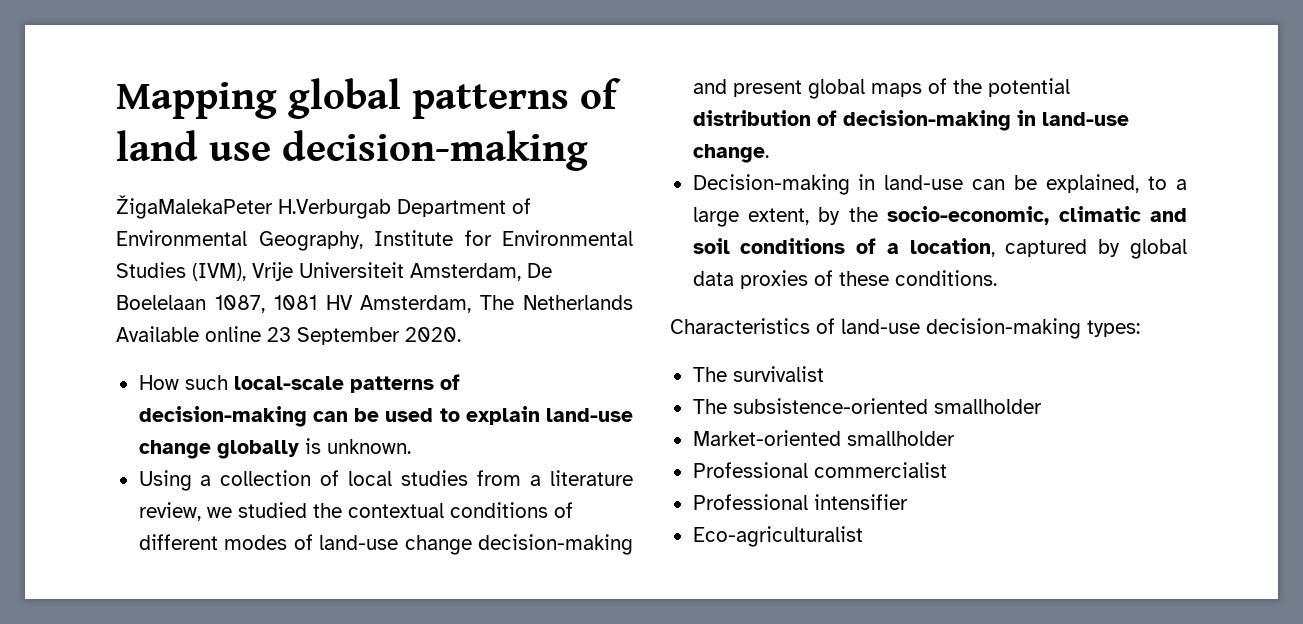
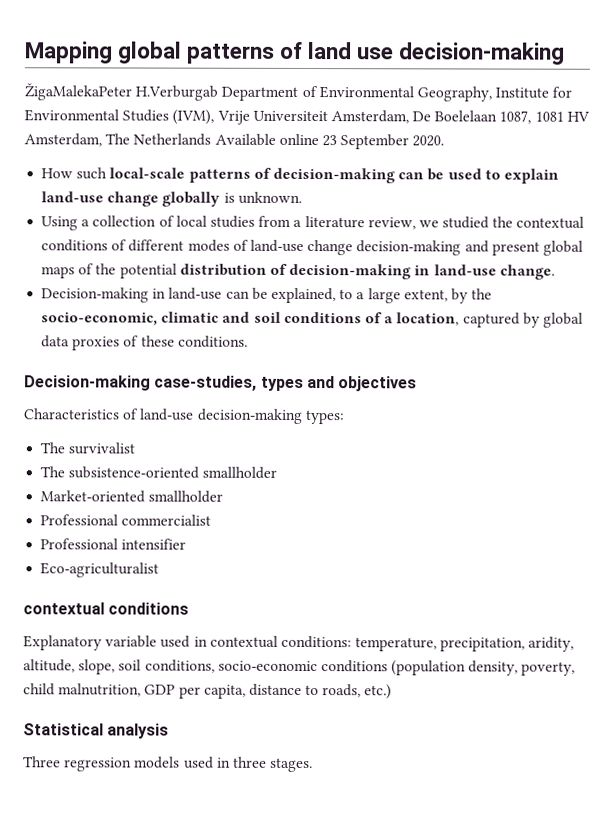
+ Decision-making case-studies, types and objectives
  Eco-agriculturalist
+ contextual conditions
+ Explanatory variable used in contextual conditions: temperature, precipitation, aridity, altitude, slope, soil conditions, socio-economic conditions (population density, poverty, child malnutrition, GDP per capita, distance to roads, etc.)
+ Statistical analysis
+ Three regression models used in three stages.

